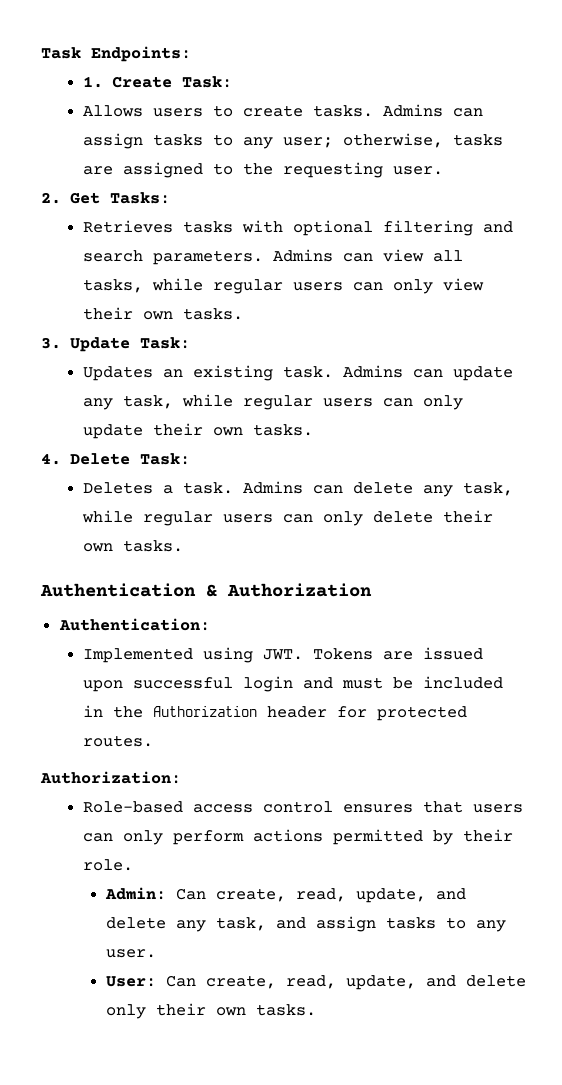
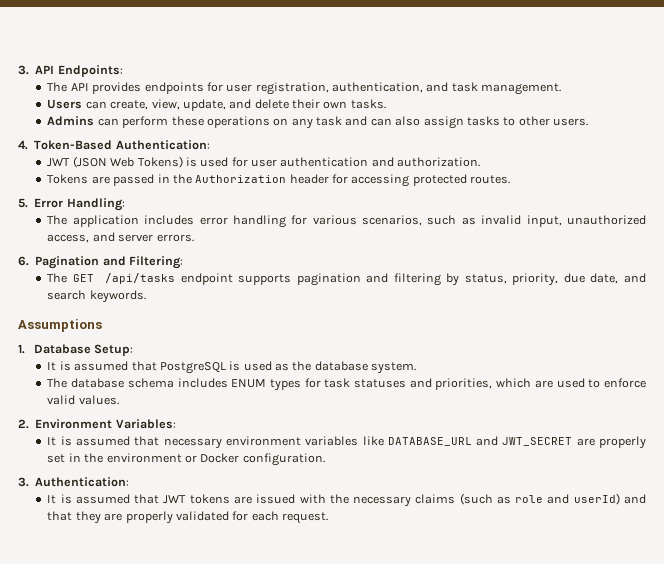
- Task Endpoints:
+ 3. API Endpoints:
- 1. Create Task:
- Allows users to create tasks. Admins can assign tasks to any user; otherwise, tasks are assigned to the requesting user.
- 2. Get Tasks:
- Retrieves tasks with optional filtering and search parameters. Admins can view all tasks, while regular users can only view their own tasks.
- 3. Update Task:
- Updates an existing task. Admins can update any task, while regular users can only update their own tasks.
- 4. Delete Task:
- Deletes a task. Admins can delete any task, while regular users can only delete their own tasks.
- Authentication & Authorization
- Authentication:
- Implemented using JWT. Tokens are issued upon successful login and must be included in the Authorization header for protected routes.
+ The API provides endpoints for user registration, authentication, and task management.
+ Users can create, view, update, and delete their own tasks.
+ Admins can perform these operations on any task and can also assign tasks to other users.
+ 4. Token-Based Authentication:
+ JWT (JSON Web Tokens) is used for user authentication and authorization.
+ Tokens are passed in the Authorization header for accessing protected routes.
- Authorization:
- Role-based access control ensures that users can only perform actions permitted by their role.
- Admin: Can create, read, update, and delete any task, and assign tasks to any user.
- User: Can create, read, update, and delete only their own tasks.
+ 5. Error Handling:
+ The application includes error handling for various scenarios, such as invalid input, unauthorized access, and server errors.
+ 6. Pagination and Filtering:
+ The GET /api/tasks endpoint supports pagination and filtering by status, priority, due date, and search keywords.
+ Assumptions
+ 1. Database Setup:
+ It is assumed that PostgreSQL is used as the database system.
+ The database schema includes ENUM types for task statuses and priorities, which are used to enforce valid values.
+ 2. Environment Variables:
+ It is assumed that necessary environment variables like DATABASE_URL and JWT_SECRET are properly set in the environment or Docker configuration.
+ 3. Authentication:
+ It is assumed that JWT tokens are issued with the necessary claims (such as role and userId) and that they are properly validated for each request.

